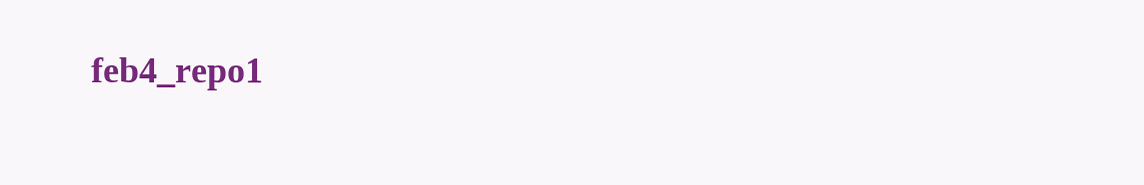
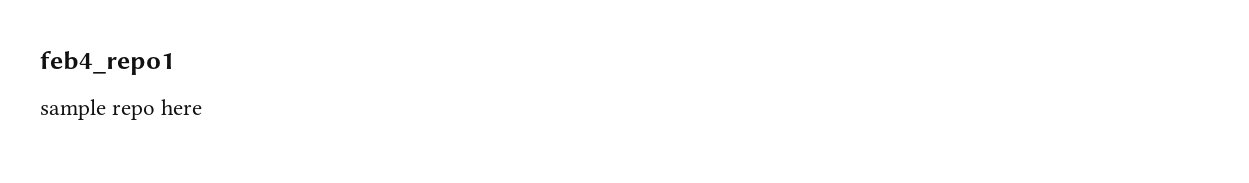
+ sample repo here

